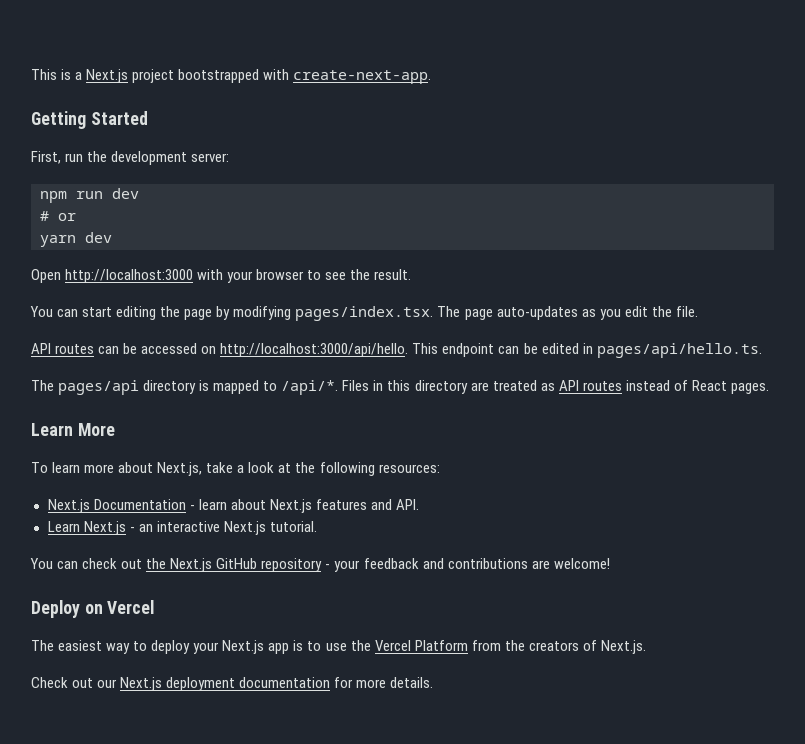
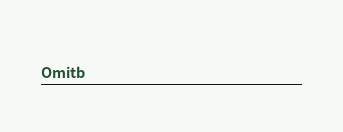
- This is a Next.js project bootstrapped with create-next-app.
- Getting Started
- First, run the development server:
- npm run dev
- # or
- yarn dev
- Open http://localhost:3000 with your browser to see the result.
- You can start editing the page by modifying pages/index.tsx. The page auto-updates as you edit the file.
- API routes can be accessed on http://localhost:3000/api/hello. This endpoint can be edited in pages/api/hello.ts.
- The pages/api directory is mapped to /api/*. Files in this directory are treated as API routes instead of React pages.
- Learn More
- To learn more about Next.js, take a look at the following resources:
- Next.js Documentation - learn about Next.js features and API.
- Learn Next.js - an interactive Next.js tutorial.
- You can check out the Next.js GitHub repository - your feedback and contributions are welcome!
- Deploy on Vercel
- The easiest way to deploy your Next.js app is to use the Vercel Platform from the creators of Next.js.
- Check out our Next.js deployment documentation for more details.
+ Omitb

